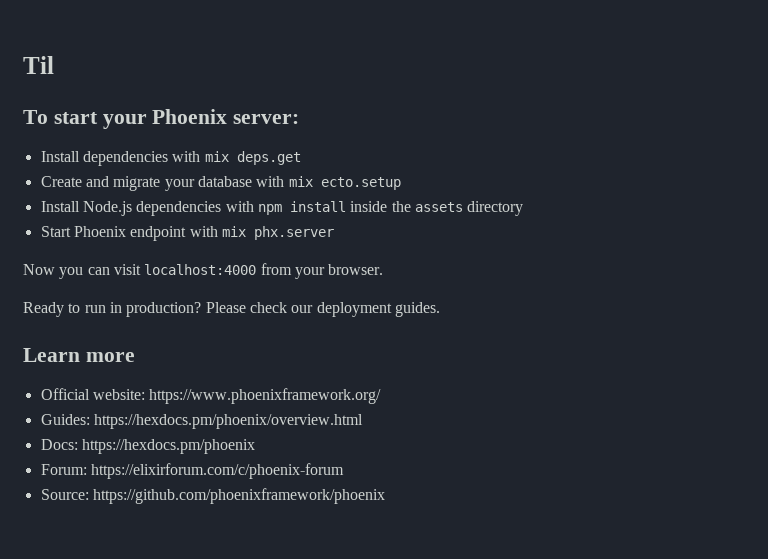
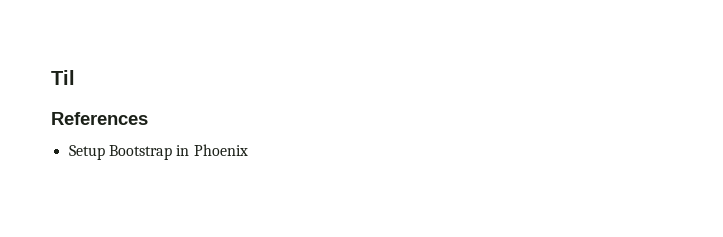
- To start your Phoenix server:
- Install dependencies with mix deps.get
- Create and migrate your database with mix ecto.setup
- Install Node.js dependencies with npm install inside the assets directory
- Start Phoenix endpoint with mix phx.server
- Now you can visit localhost:4000 from your browser.
- Ready to run in production? Please check our deployment guides.
- Learn more
- Official website: https://www.phoenixframework.org/
- Guides: https://hexdocs.pm/phoenix/overview.html
- Docs: https://hexdocs.pm/phoenix
- Forum: https://elixirforum.com/c/phoenix-forum
- Source: https://github.com/phoenixframework/phoenix
+ References
+ Setup Bootstrap in Phoenix

